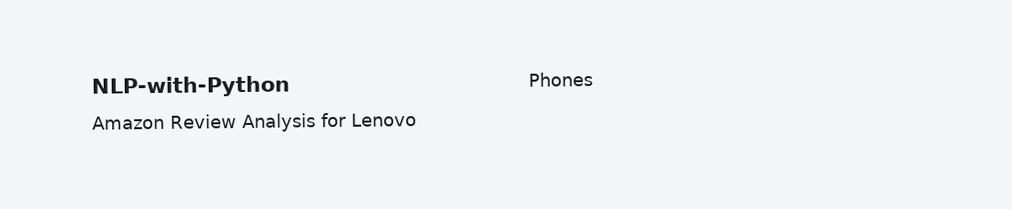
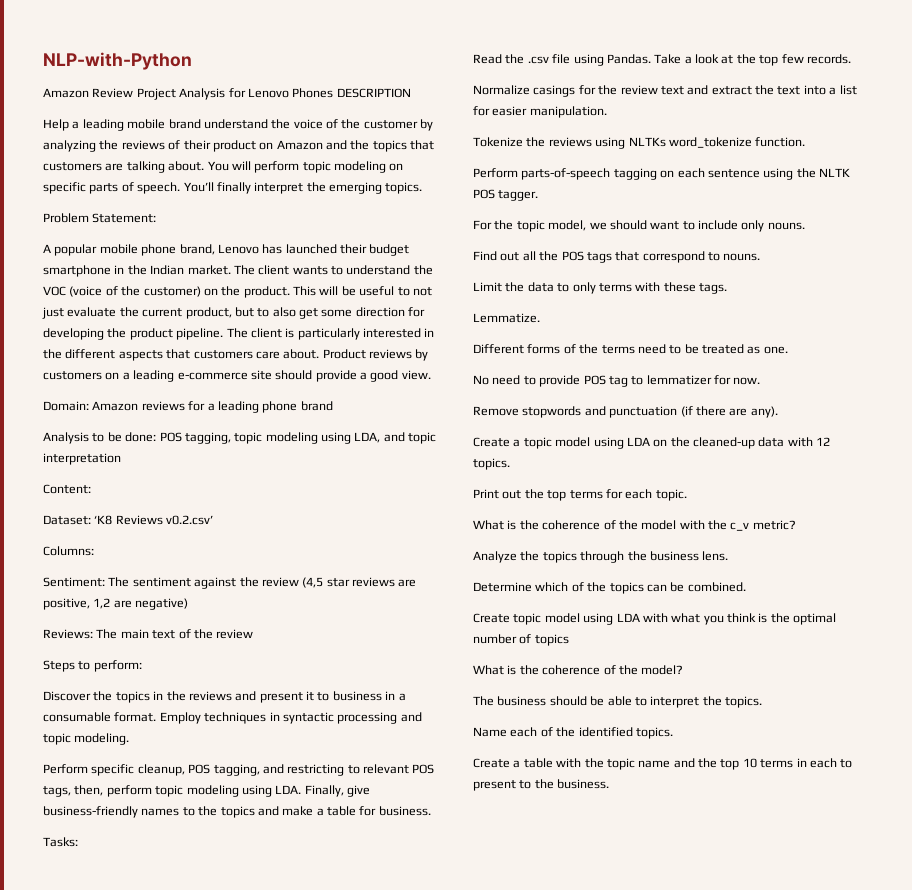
- Amazon Review Analysis for Lenovo Phones
+ Amazon Review Project Analysis for Lenovo Phones DESCRIPTION
+ Help a leading mobile brand understand the voice of the customer by analyzing the reviews of their product on Amazon and the topics that customers are talking about. You will perform topic modeling on specific parts of speech. You’ll finally interpret the emerging topics.
+ Problem Statement:
+ A popular mobile phone brand, Lenovo has launched their budget smartphone in the Indian market. The client wants to understand the VOC (voice of the customer) on the product. This will be useful to not just evaluate the current product, but to also get some direction for developing the product pipeline. The client is particularly interested in the different aspects that customers care about. Product reviews by customers on a leading e-commerce site should provide a good view.
+ Domain: Amazon reviews for a leading phone brand
+ Analysis to be done: POS tagging, topic modeling using LDA, and topic interpretation
+ Content:
+ Dataset: ‘K8 Reviews v0.2.csv’
+ Columns:
+ Sentiment: The sentiment against the review (4,5 star reviews are positive, 1,2 are negative)
+ Reviews: The main text of the review
+ Steps to perform:
+ Discover the topics in the reviews and present it to business in a consumable format. Employ techniques in syntactic processing and topic modeling.
+ Perform specific cleanup, POS tagging, and restricting to relevant POS tags, then, perform topic modeling using LDA. Finally, give business-friendly names to the topics and make a table for business.
+ Tasks:
+ Read the .csv file using Pandas. Take a look at the top few records.
+ Normalize casings for the review text and extract the text into a list for easier manipulation.
+ Tokenize the reviews using NLTKs word_tokenize function.
+ Perform parts-of-speech tagging on each sentence using the NLTK POS tagger.
+ For the topic model, we should want to include only nouns.
+ Find out all the POS tags that correspond to nouns.
+ Limit the data to only terms with these tags.
+ Lemmatize.
+ Different forms of the terms need to be treated as one.
+ No need to provide POS tag to lemmatizer for now.
+ Remove stopwords and punctuation (if there are any).
+ Create a topic model using LDA on the cleaned-up data with 12 topics.
+ Print out the top terms for each topic.
+ What is the coherence of the model with the c_v metric?
+ Analyze the topics through the business lens.
+ Determine which of the topics can be combined.
+ Create topic model using LDA with what you think is the optimal number of topics
+ What is the coherence of the model?
+ The business should be able to interpret the topics.
+ Name each of the identified topics.
+ Create a table with the topic name and the top 10 terms in each to present to the business.

